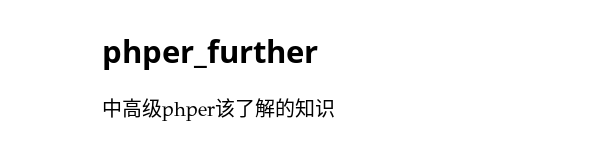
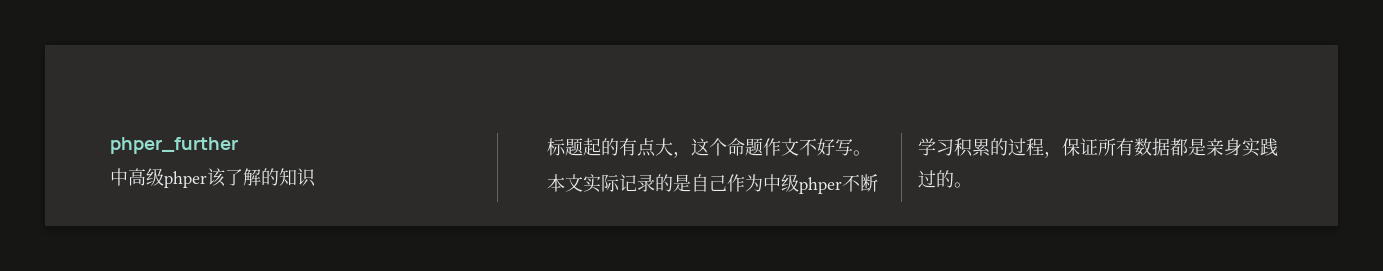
+ 标题起的有点大，这个命题作文不好写。
+ 本文实际记录的是自己作为中级phper不断学习积累的过程，保证所有数据都是亲身实践过的。

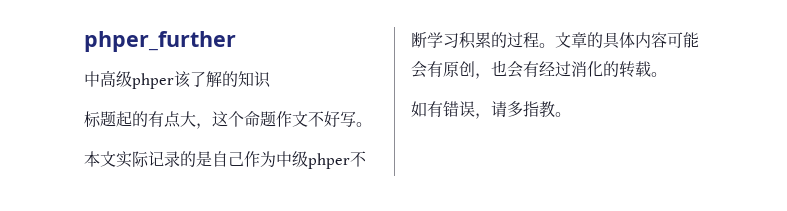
- 本文实际记录的是自己作为中级phper不断学习积累的过程，保证所有数据都是亲身实践过的。
+ 本文实际记录的是自己作为中级phper不断学习积累的过程。文章的具体内容可能会有原创，也会有经过消化的转载。
+ 如有错误，请多指教。

